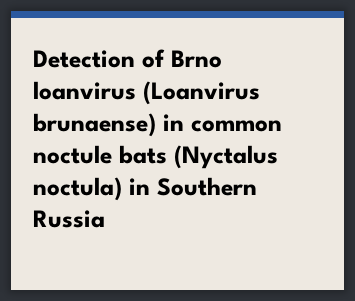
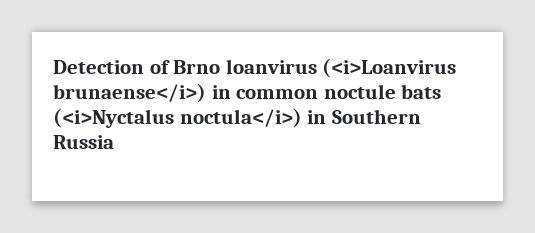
- Detection of Brno loanvirus (Loanvirus brunaense) in common noctule bats (Nyctalus noctula) in Southern Russia
+ Detection of Brno loanvirus (<i>Loanvirus brunaense</i>) in common noctule bats (<i>Nyctalus noctula</i>) in Southern Russia

